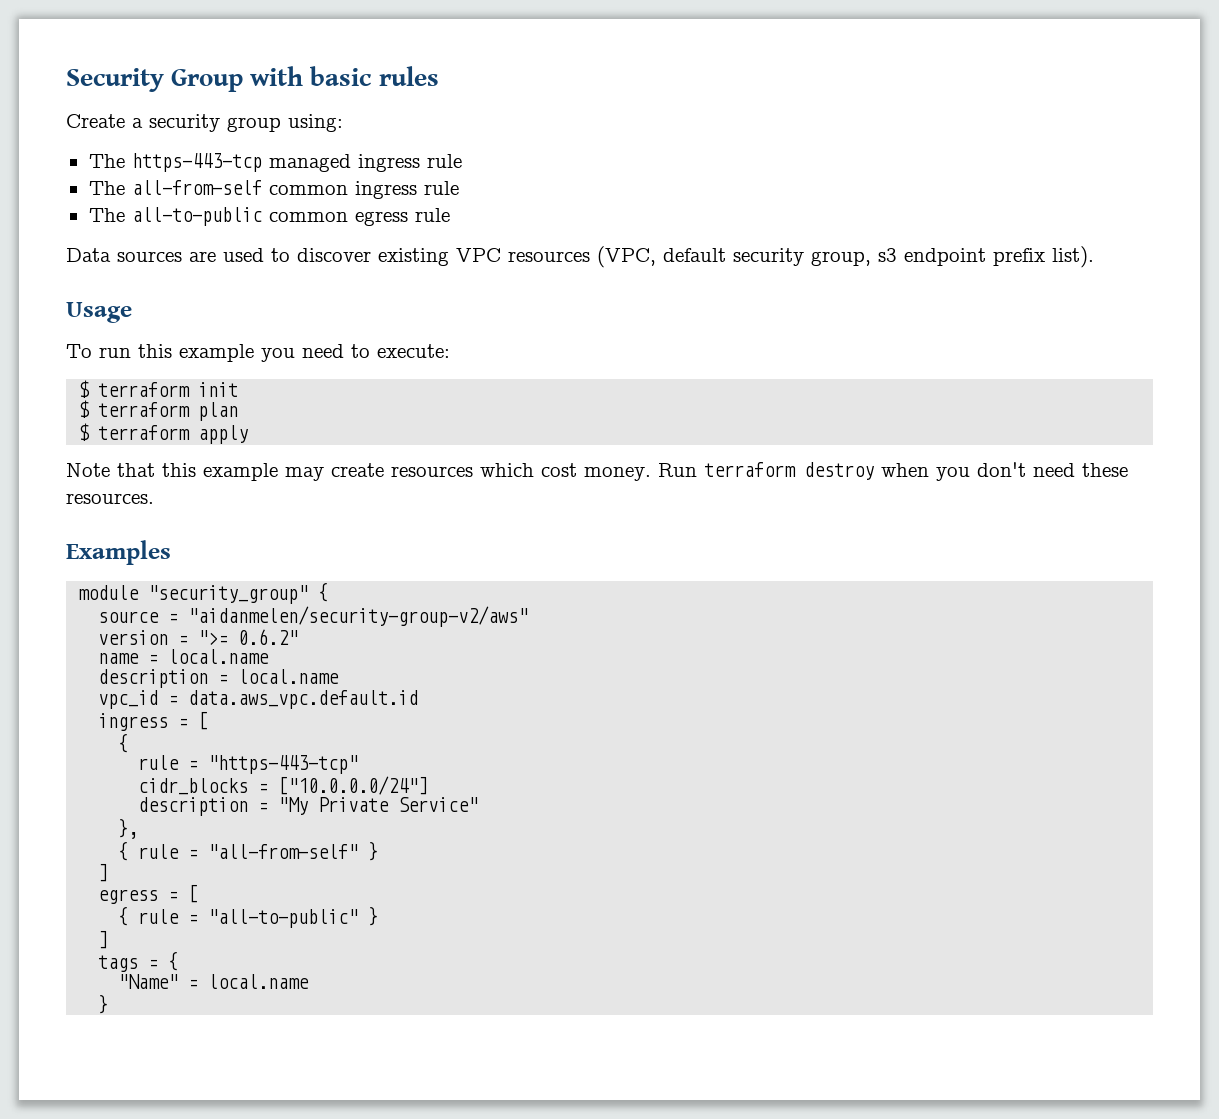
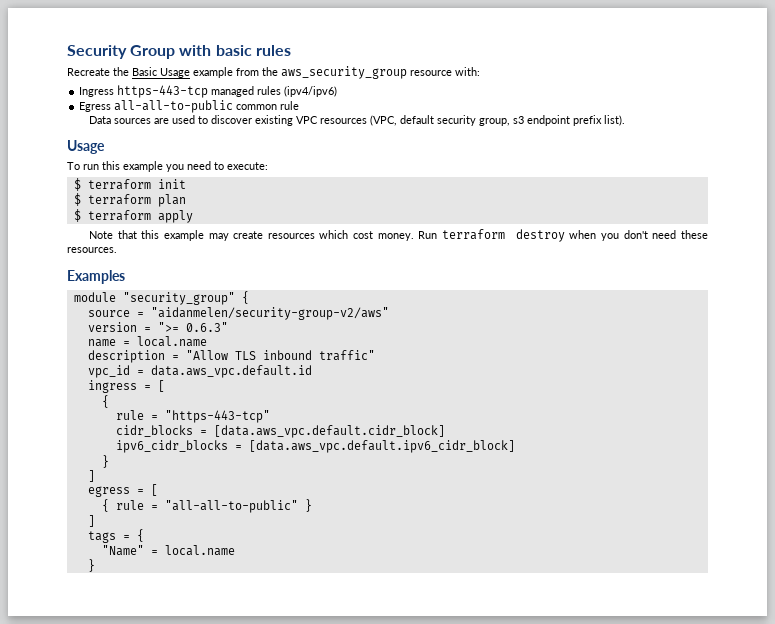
- Create a security group using:
- The https-443-tcp managed ingress rule
- The all-from-self common ingress rule
- The all-to-public common egress rule
+ Recreate the Basic Usage example from the aws_security_group resource with:
+ Ingress https-443-tcp managed rules (ipv4/ipv6)
+ Egress all-all-to-public common rule
- version = ">= 0.6.2"
+ version = ">= 0.6.3"
- description = local.name
+ description = "Allow TLS inbound traffic"
- cidr_blocks = ["10.0.0.0/24"]
- description = "My Private Service"
- },
- { rule = "all-from-self" }
+ cidr_blocks = [data.aws_vpc.default.cidr_block]
+ ipv6_cidr_blocks = [data.aws_vpc.default.ipv6_cidr_block]
+ }
- { rule = "all-to-public" }
+ { rule = "all-all-to-public" }

